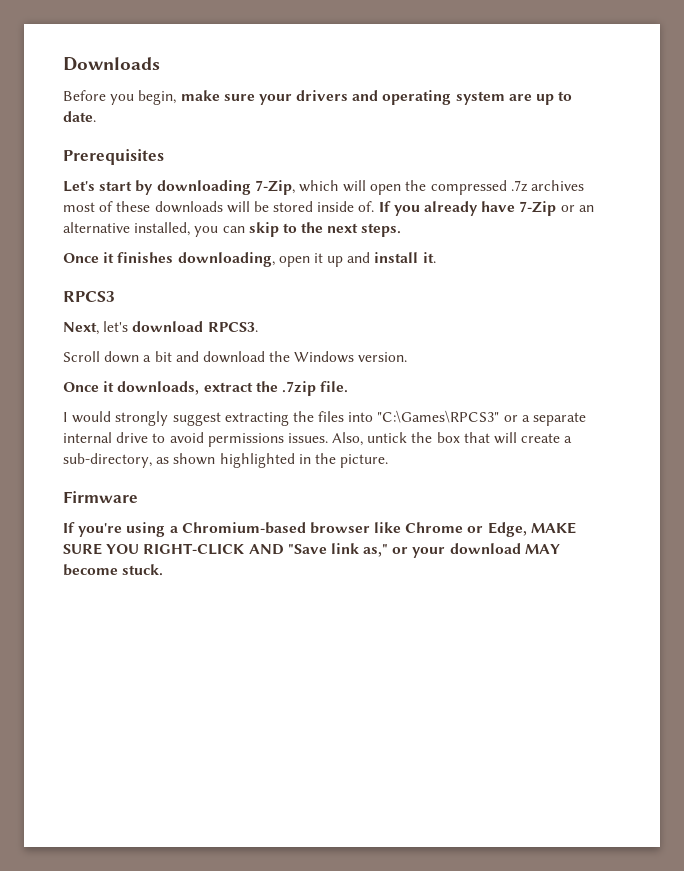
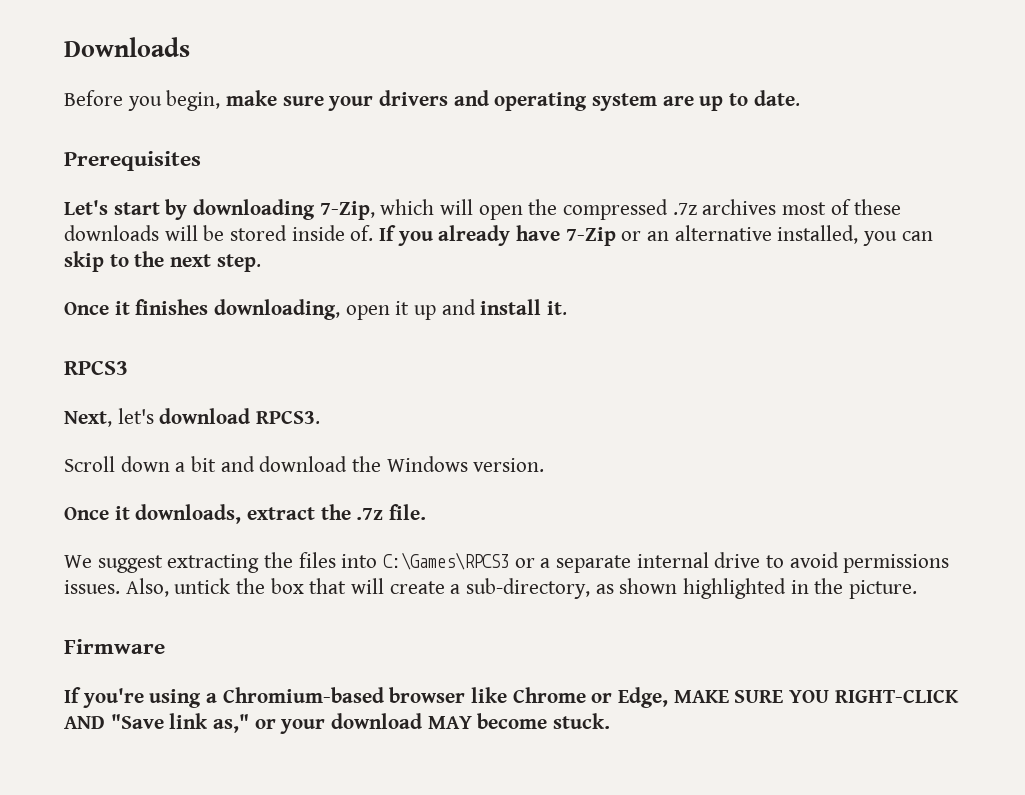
- If you already have 7-Zip or an alternative installed, you can skip to the next steps.
+ If you already have 7-Zip or an alternative installed, you can skip to the next step.
- Once it downloads, extract the .7zip file.
+ Once it downloads, extract the .7z file.
- I would strongly suggest extracting the files into "C:\Games\RPCS3" or a separate internal drive to avoid permissions issues.
+ We suggest extracting the files into C:\Games\RPCS3 or a separate internal drive to avoid permissions issues.

